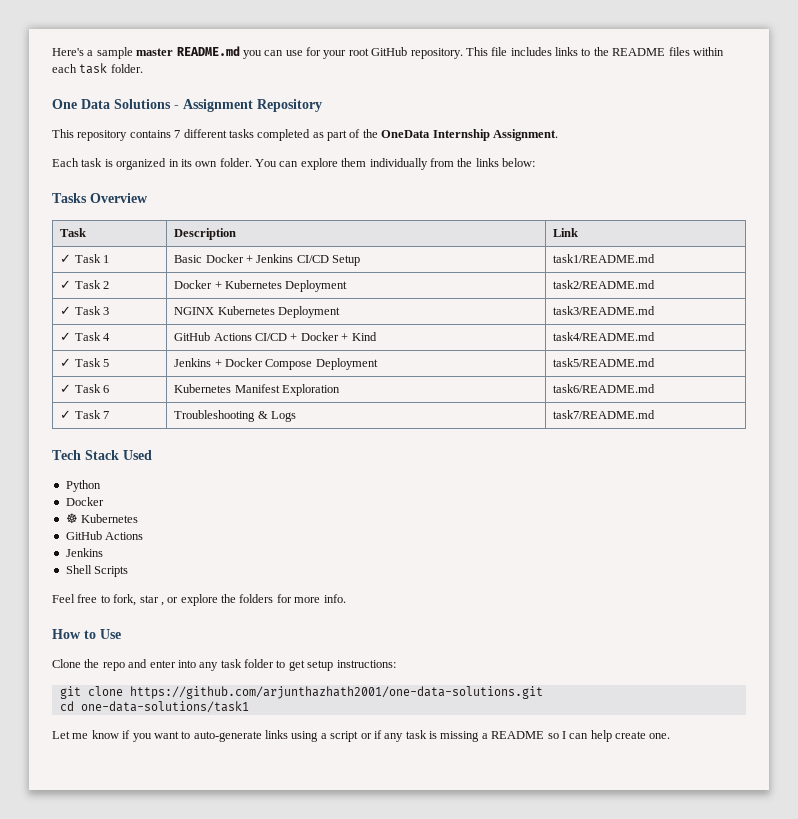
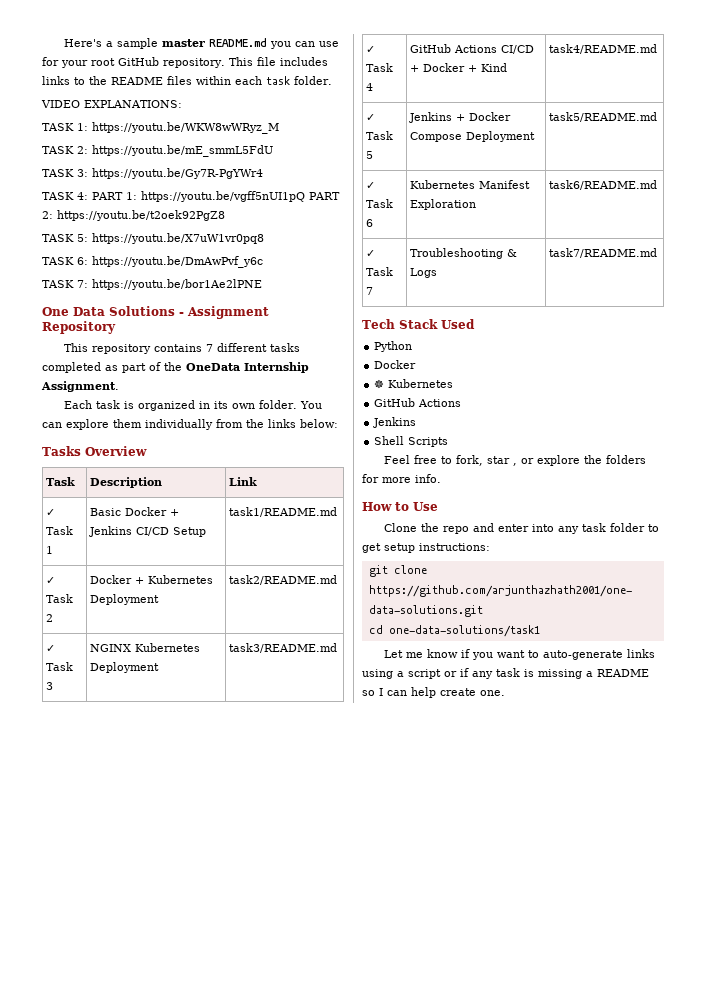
+ VIDEO EXPLANATIONS:
+ TASK 1: https://youtu.be/WKW8wWRyz_M
+ TASK 2: https://youtu.be/mE_smmL5FdU
+ TASK 3: https://youtu.be/Gy7R-PgYWr4
+ TASK 4: PART 1: https://youtu.be/vgff5nUI1pQ PART 2: https://youtu.be/t2oek92PgZ8
+ TASK 5: https://youtu.be/X7uW1vr0pq8
+ TASK 6: https://youtu.be/DmAwPvf_y6c
+ TASK 7: https://youtu.be/bor1Ae2lPNE

